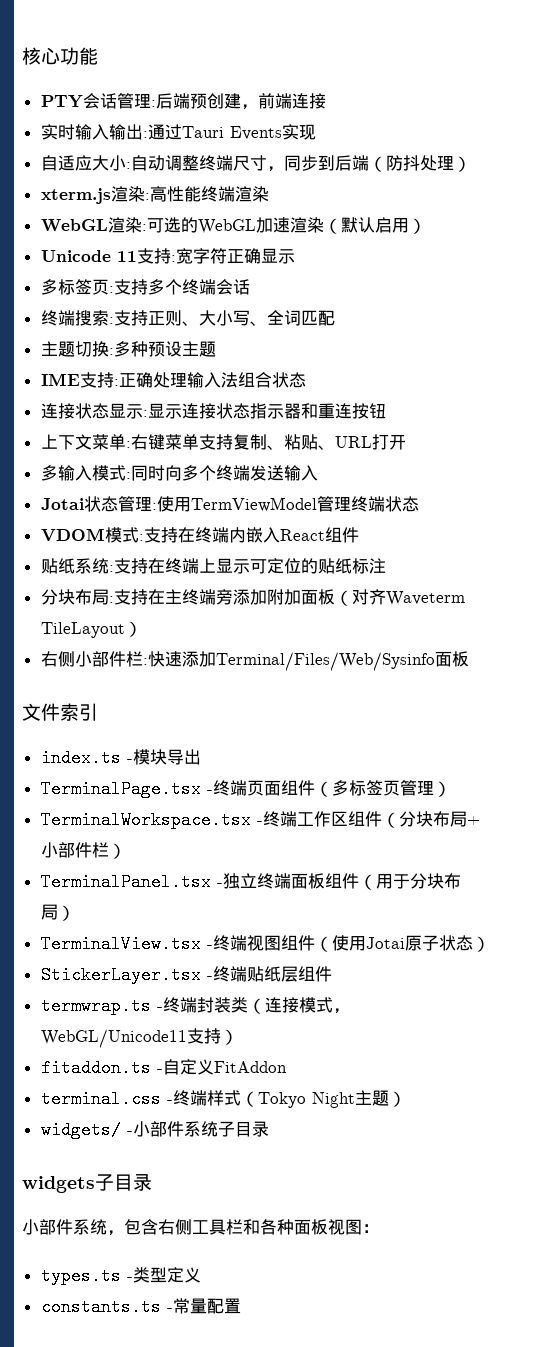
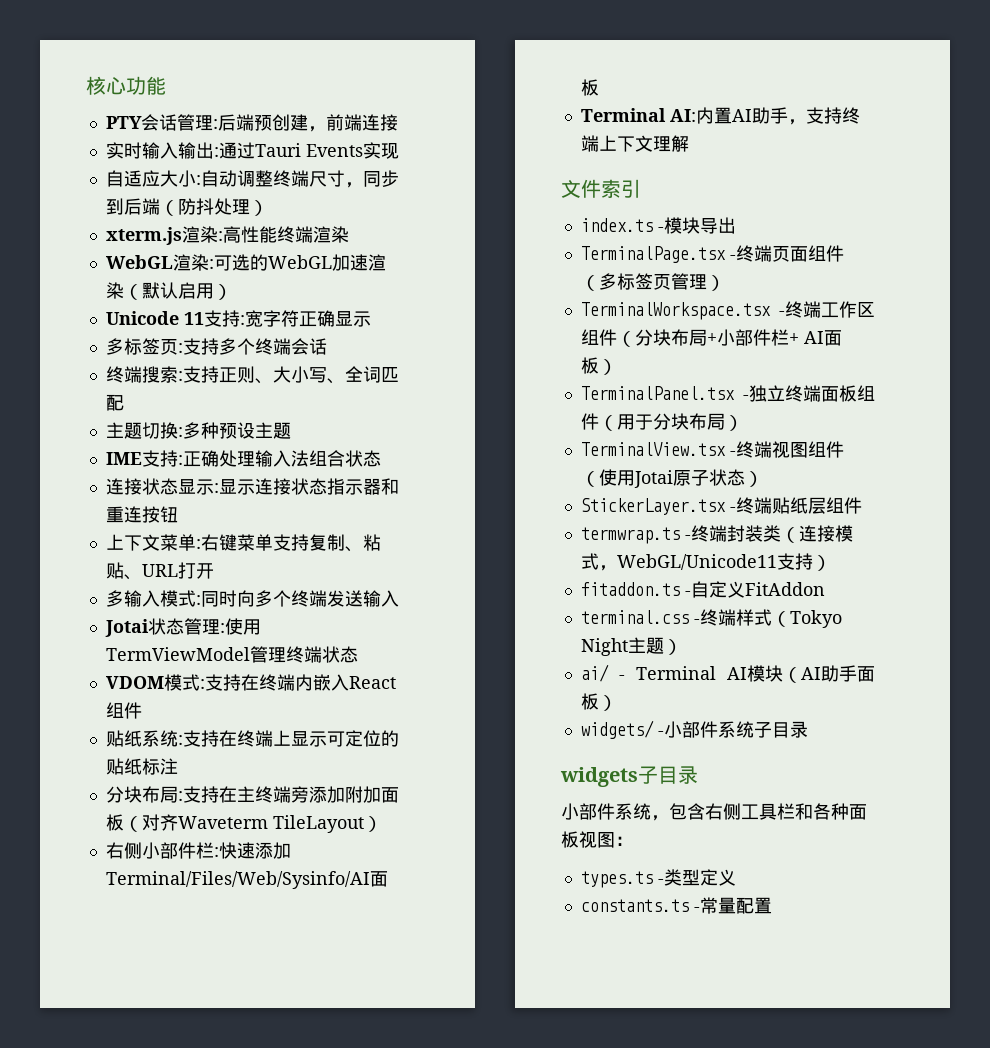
- 右侧小部件栏:快速添加Terminal/Files/Web/Sysinfo面板
+ 右侧小部件栏:快速添加Terminal/Files/Web/Sysinfo/AI面板
+ Terminal AI:内置AI助手，支持终端上下文理解
- TerminalWorkspace.tsx -终端工作区组件（分块布局+小部件栏）
+ TerminalWorkspace.tsx -终端工作区组件（分块布局+小部件栏+ AI面板）
+ ai/ - Terminal AI模块（AI助手面板）

